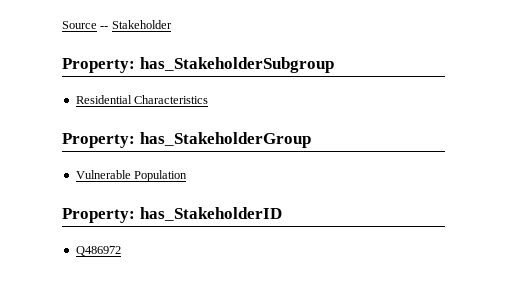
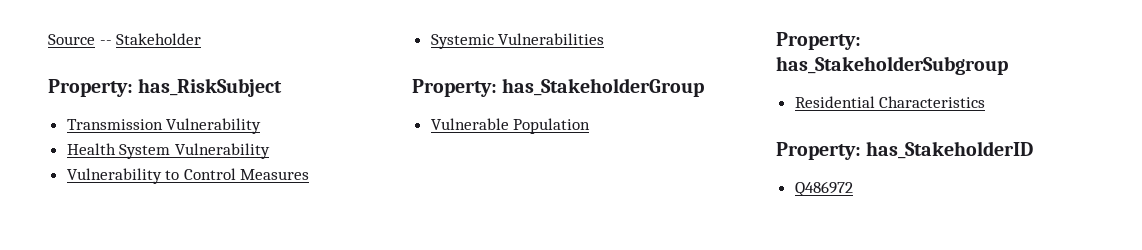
+ Property: has_RiskSubject
+ Transmission Vulnerability
+ Health System Vulnerability
+ Vulnerability to Control Measures
+ Systemic Vulnerabilities
+ Property: has_StakeholderGroup
+ Vulnerable Population
- Property: has_StakeholderGroup
- Vulnerable Population

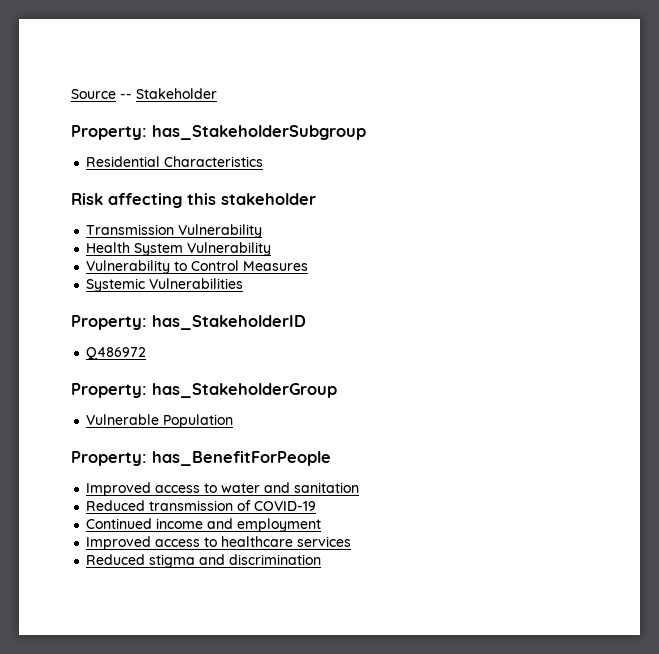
- Property: has_RiskSubject
+ Property: has_StakeholderSubgroup
+ Residential Characteristics
+ Risk affecting this stakeholder
+ Property: has_StakeholderID
+ Q486972
- Property: has_StakeholderSubgroup
- Residential Characteristics
- Property: has_StakeholderID
- Q486972
+ Property: has_BenefitForPeople
+ Improved access to water and sanitation
+ Reduced transmission of COVID-19
+ Continued income and employment
+ Improved access to healthcare services
+ Reduced stigma and discrimination

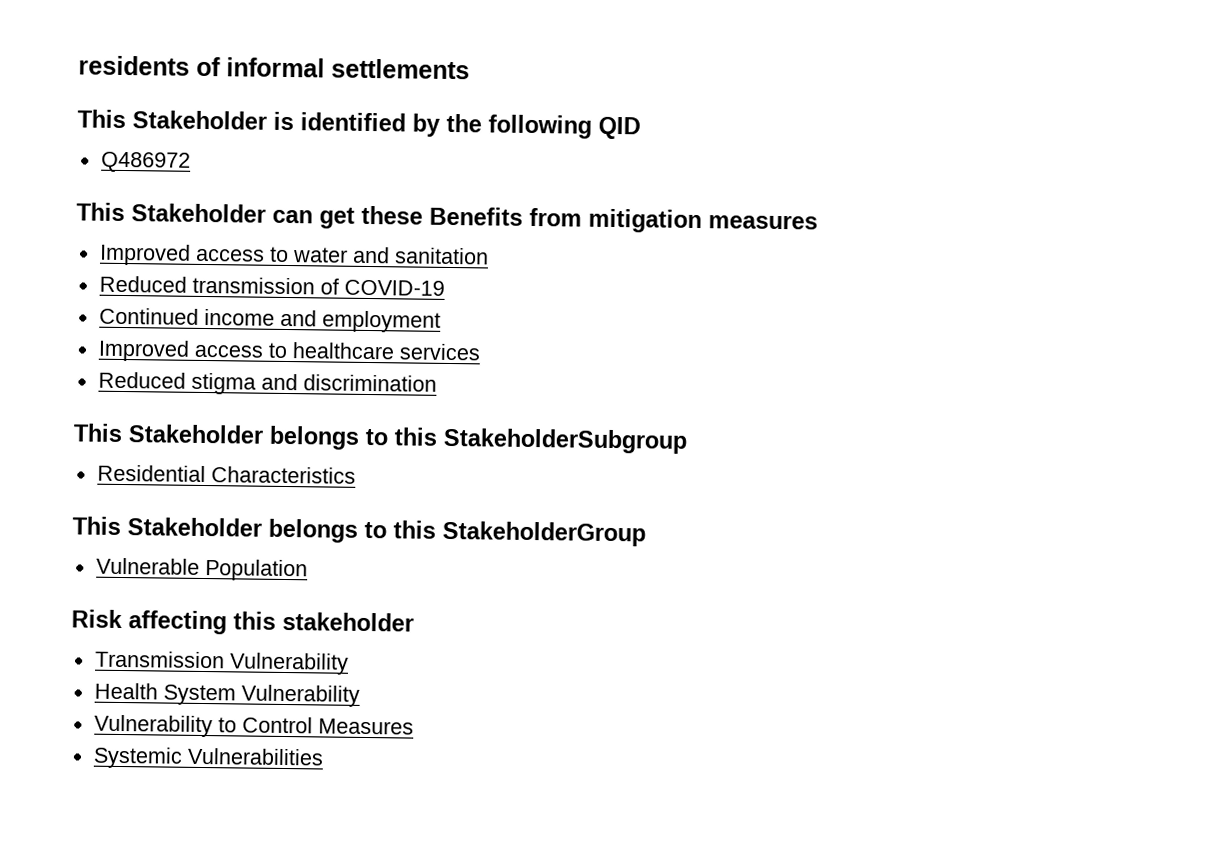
- Source -- Stakeholder
- Property: has_StakeholderSubgroup
- Residential Characteristics
- Risk affecting this stakeholder
- Transmission Vulnerability
- Health System Vulnerability
- Vulnerability to Control Measures
- Systemic Vulnerabilities
- Property: has_StakeholderID
+ residents of informal settlements
+ This Stakeholder is identified by the following QID
  Q486972
- Property: has_StakeholderGroup
- Vulnerable Population
- Property: has_BenefitForPeople
+ This Stakeholder can get these Benefits from mitigation measures
+ This Stakeholder belongs to this StakeholderSubgroup
+ Residential Characteristics
+ This Stakeholder belongs to this StakeholderGroup
+ Vulnerable Population
+ Risk affecting this stakeholder
+ Transmission Vulnerability
+ Health System Vulnerability
+ Vulnerability to Control Measures
+ Systemic Vulnerabilities

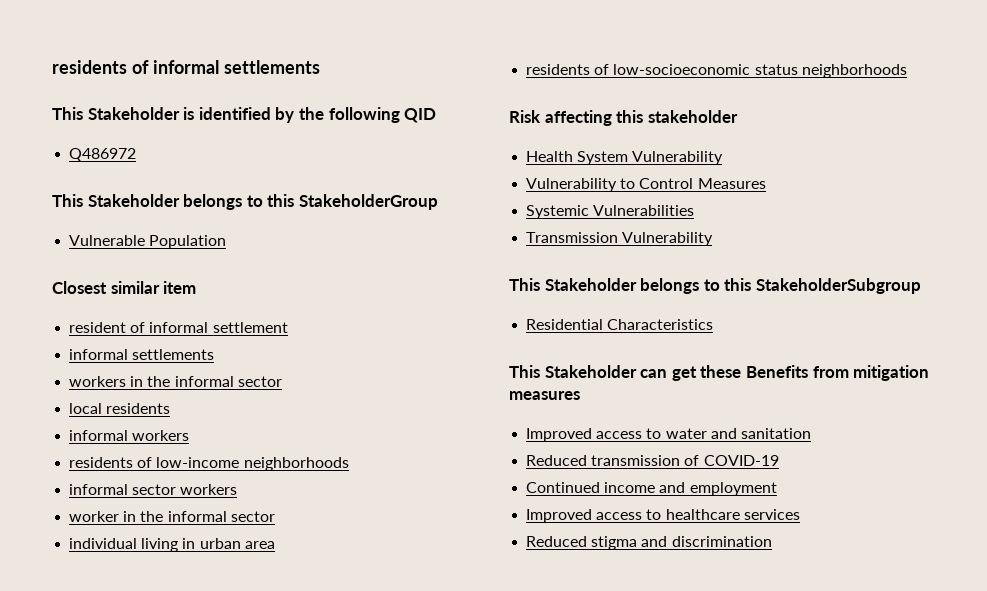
+ This Stakeholder belongs to this StakeholderGroup
+ Vulnerable Population
+ Closest similar item
+ resident of informal settlement
+ informal settlements
+ workers in the informal sector
+ local residents
+ informal workers
+ residents of low-income neighborhoods
+ informal sector workers
+ worker in the informal sector
+ individual living in urban area
+ residents of low-socioeconomic status neighborhoods
+ Risk affecting this stakeholder
+ Health System Vulnerability
+ Vulnerability to Control Measures
+ Systemic Vulnerabilities
+ Transmission Vulnerability
+ This Stakeholder belongs to this StakeholderSubgroup
+ Residential Characteristics
- This Stakeholder belongs to this StakeholderSubgroup
- Residential Characteristics
- This Stakeholder belongs to this StakeholderGroup
- Vulnerable Population
- Risk affecting this stakeholder
- Transmission Vulnerability
- Health System Vulnerability
- Vulnerability to Control Measures
- Systemic Vulnerabilities

